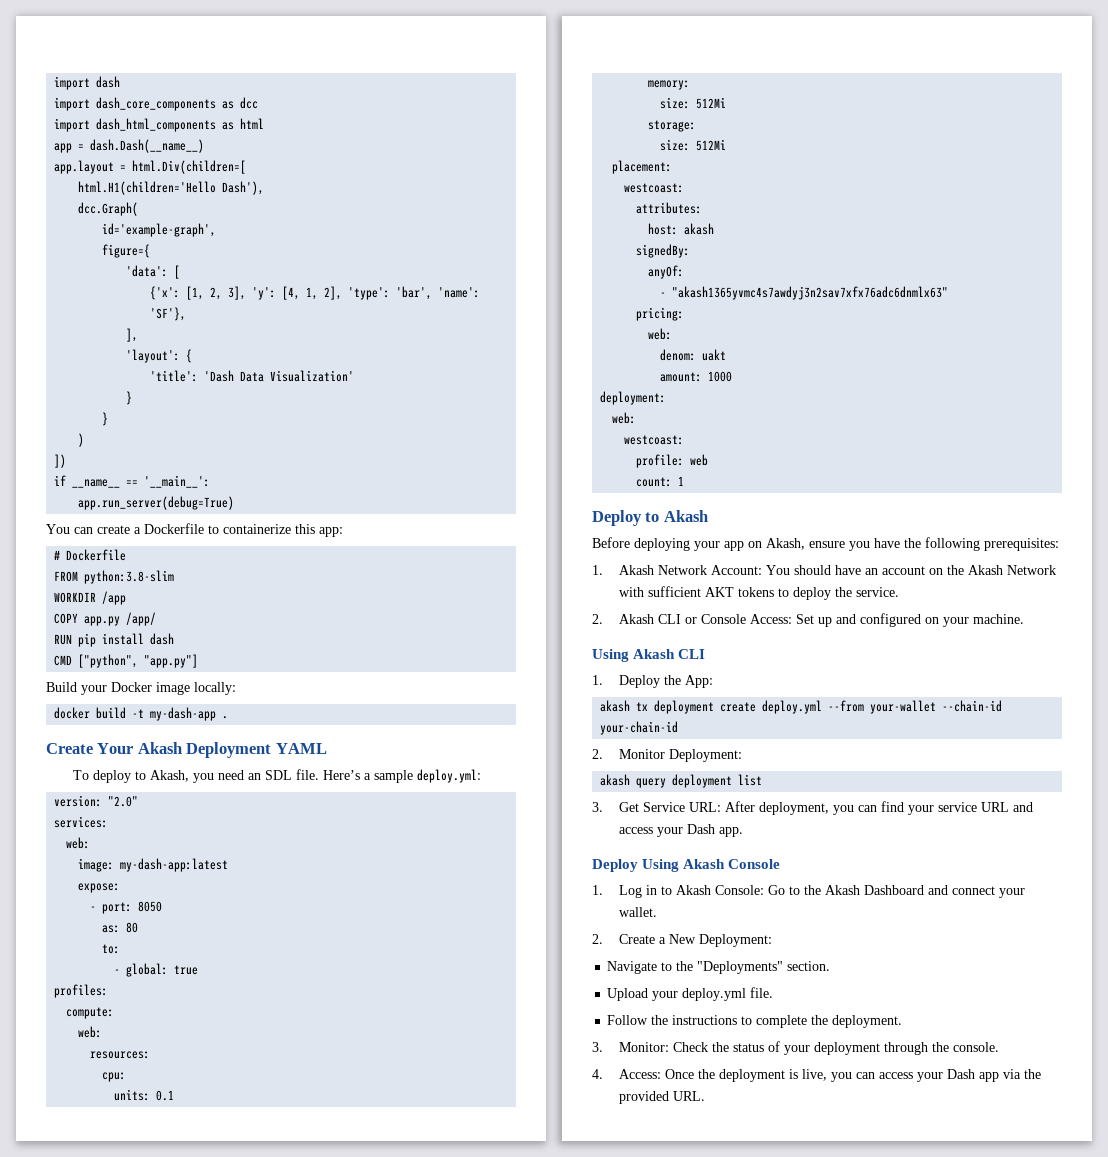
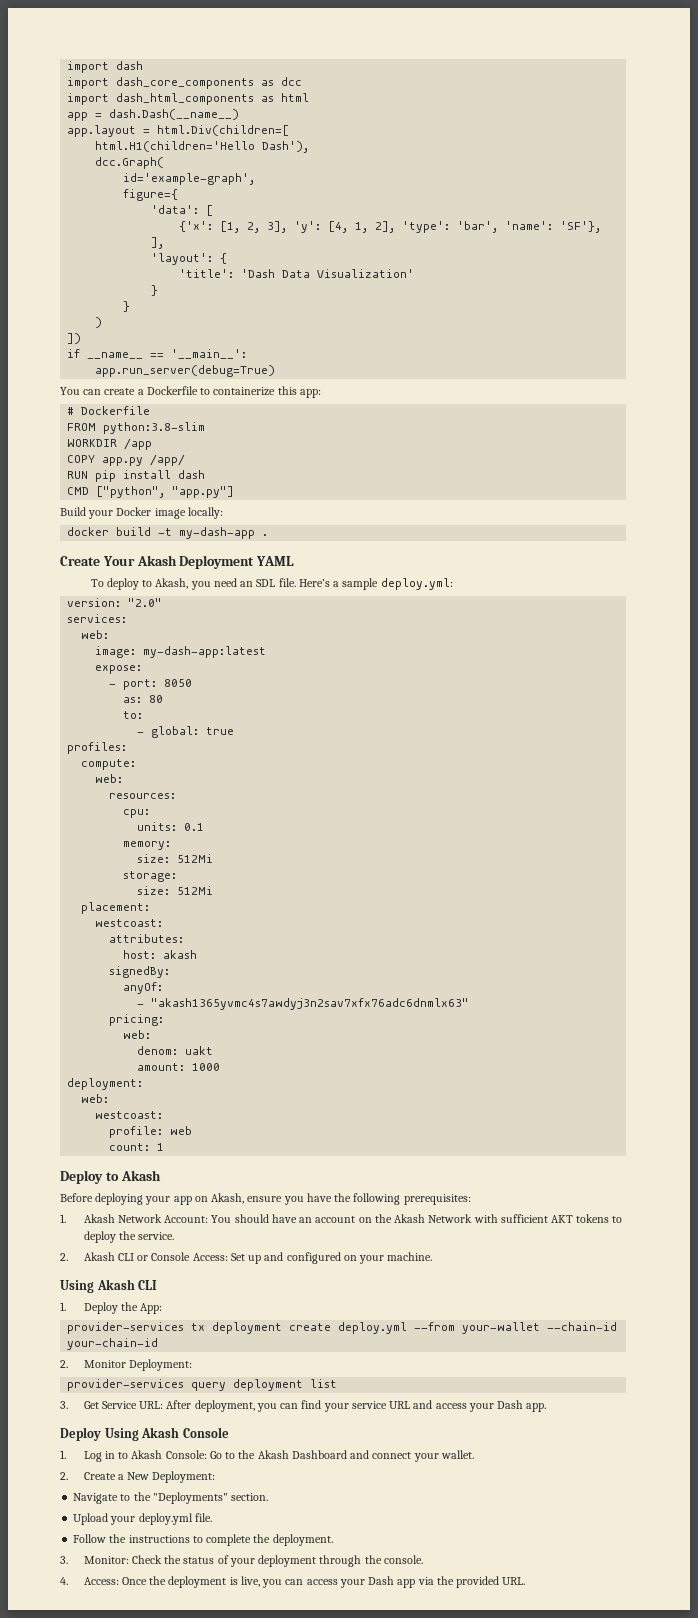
- akash tx deployment create deploy.yml --from your-wallet --chain-id your-chain-id
+ provider-services tx deployment create deploy.yml --from your-wallet --chain-id your-chain-id
- akash query deployment list
+ provider-services query deployment list

